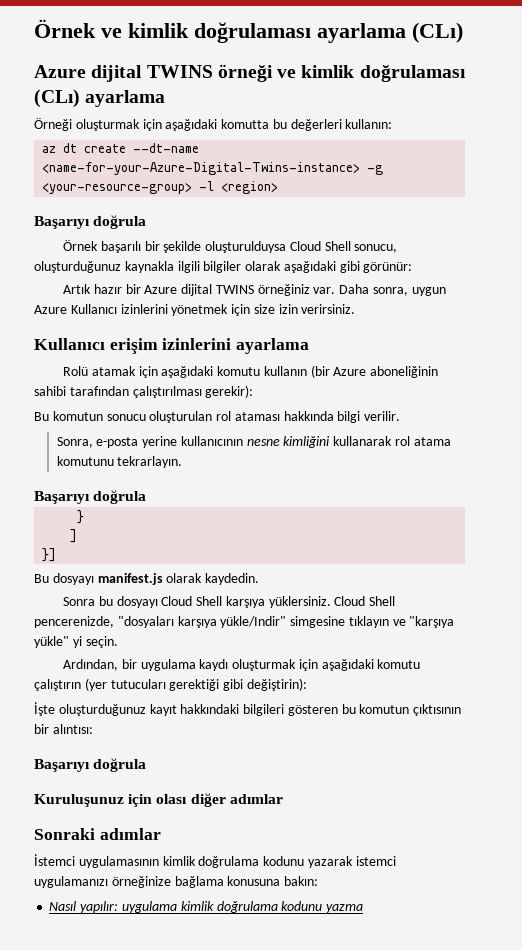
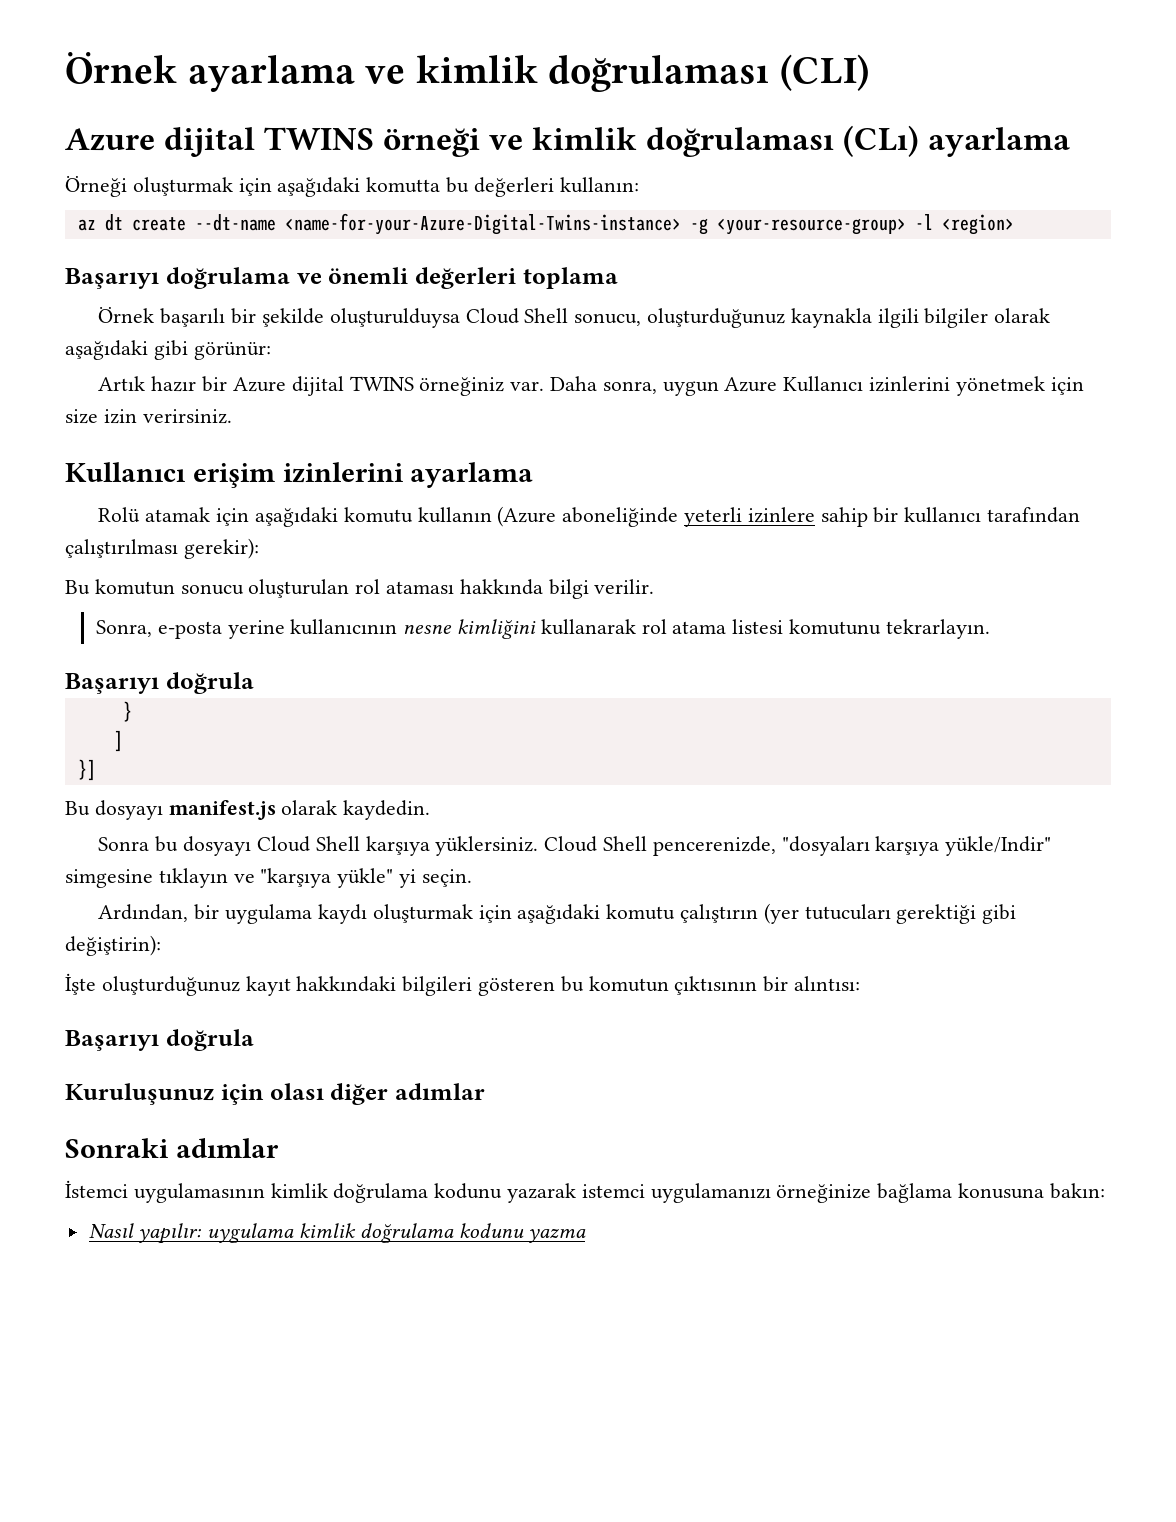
- Örnek ve kimlik doğrulaması ayarlama (CLı)
+ Örnek ayarlama ve kimlik doğrulaması (CLI)
  az dt create --dt-name <name-for-your-Azure-Digital-Twins-instance> -g <your-resource-group> -l <region>
- Başarıyı doğrula
+ Başarıyı doğrulama ve önemli değerleri toplama
- Rolü atamak için aşağıdaki komutu kullanın (bir Azure aboneliğinin sahibi tarafından çalıştırılması gerekir):
+ Rolü atamak için aşağıdaki komutu kullanın (Azure aboneliğinde yeterli izinlere sahip bir kullanıcı tarafından çalıştırılması gerekir):
- Sonra, e-posta yerine kullanıcının nesne kimliğini kullanarak rol atama komutunu tekrarlayın.
+ Sonra, e-posta yerine kullanıcının nesne kimliğini kullanarak rol atama listesi komutunu tekrarlayın.

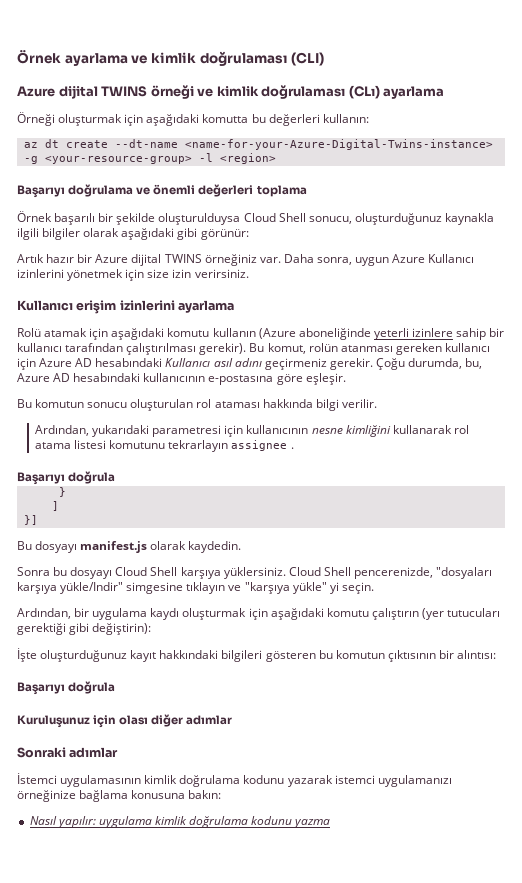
- Rolü atamak için aşağıdaki komutu kullanın (Azure aboneliğinde yeterli izinlere sahip bir kullanıcı tarafından çalıştırılması gerekir):
+ Rolü atamak için aşağıdaki komutu kullanın (Azure aboneliğinde yeterli izinlere sahip bir kullanıcı tarafından çalıştırılması gerekir). Bu komut, rolün atanması gereken kullanıcı için Azure AD hesabındaki Kullanıcı asıl adını geçirmeniz gerekir. Çoğu durumda, bu, Azure AD hesabındaki kullanıcının e-postasına göre eşleşir.
- Sonra, e-posta yerine kullanıcının nesne kimliğini kullanarak rol atama listesi komutunu tekrarlayın.
+ Ardından, yukarıdaki parametresi için kullanıcının nesne kimliğini kullanarak rol atama listesi komutunu tekrarlayın assignee .

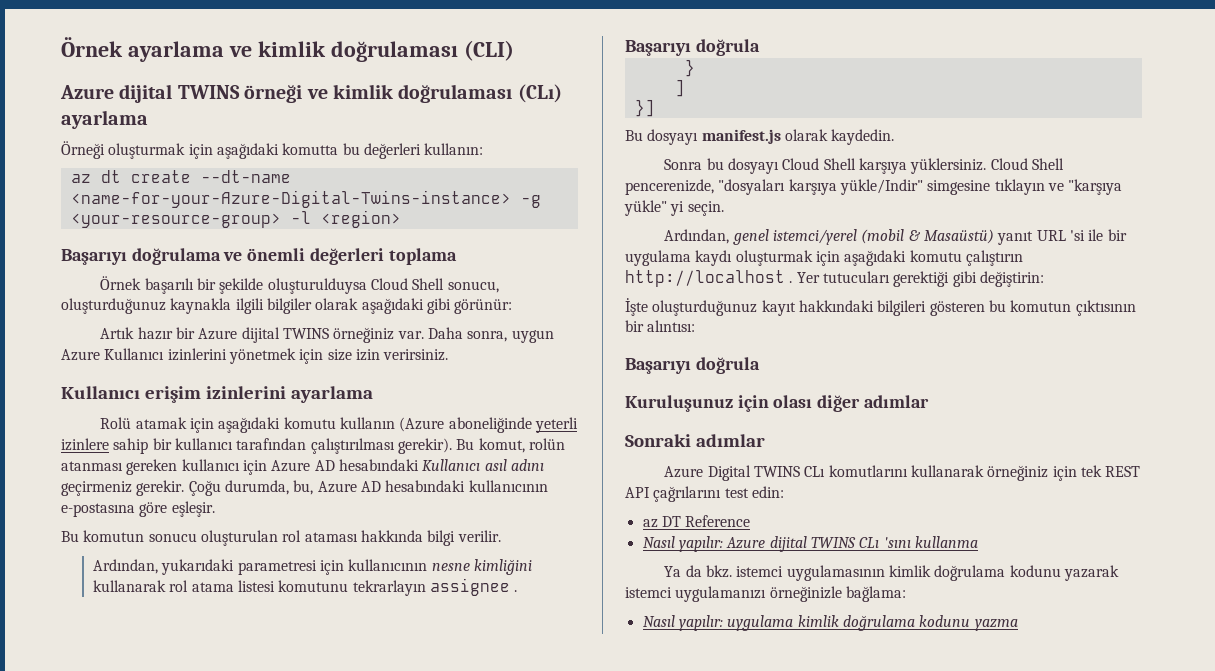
- Ardından, bir uygulama kaydı oluşturmak için aşağıdaki komutu çalıştırın (yer tutucuları gerektiği gibi değiştirin):
+ Ardından, genel istemci/yerel (mobil & Masaüstü) yanıt URL 'si ile bir uygulama kaydı oluşturmak için aşağıdaki komutu çalıştırın http://localhost . Yer tutucuları gerektiği gibi değiştirin:
- İstemci uygulamasının kimlik doğrulama kodunu yazarak istemci uygulamanızı örneğinize bağlama konusuna bakın:
+ Azure Digital TWINS CLı komutlarını kullanarak örneğiniz için tek REST API çağrılarını test edin:
+ az DT Reference
+ Nasıl yapılır: Azure dijital TWINS CLı 'sını kullanma
+ Ya da bkz. istemci uygulamasının kimlik doğrulama kodunu yazarak istemci uygulamanızı örneğinizle bağlama:

